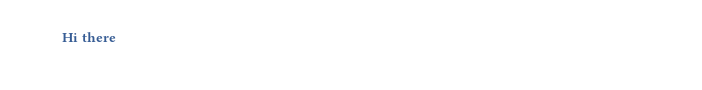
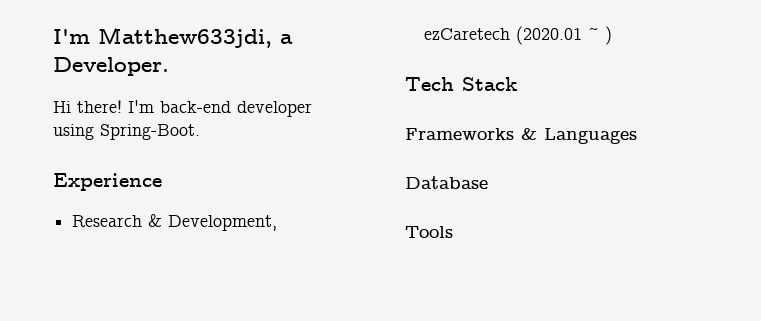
- Hi there
+ I'm Matthew633jdi, a Developer.
+ Hi there! I'm back-end developer using Spring-Boot.
+ Experience
+ Research & Development, ezCaretech (2020.01 ~ )
+ Tech Stack
+ Frameworks & Languages
+ Database
+ Tools

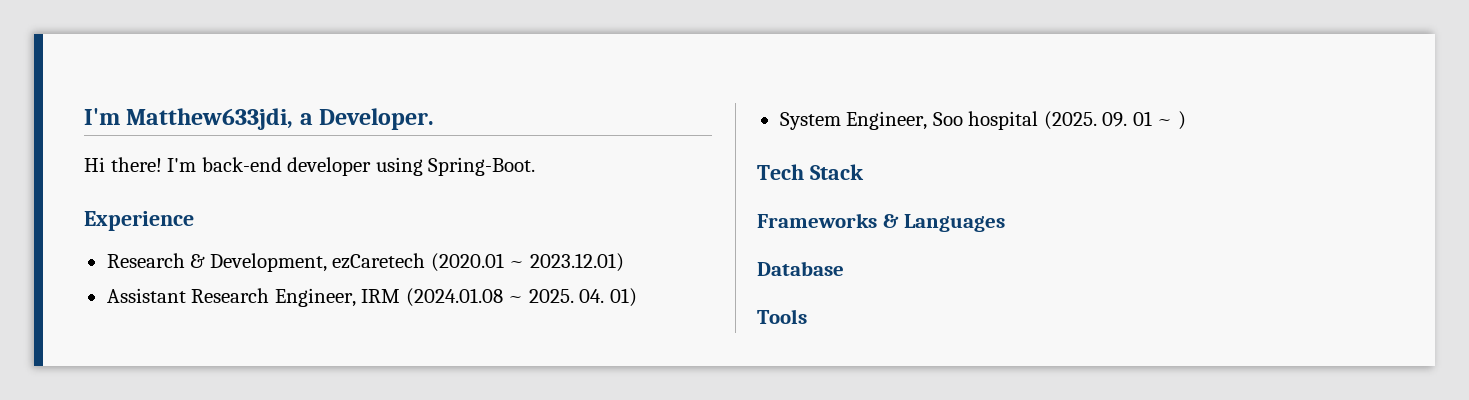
- Research & Development, ezCaretech (2020.01 ~ )
+ Research & Development, ezCaretech (2020.01 ~ 2023.12.01)
+ Assistant Research Engineer, IRM (2024.01.08 ~ 2025. 04. 01)
+ System Engineer, Soo hospital (2025. 09. 01 ~ )

